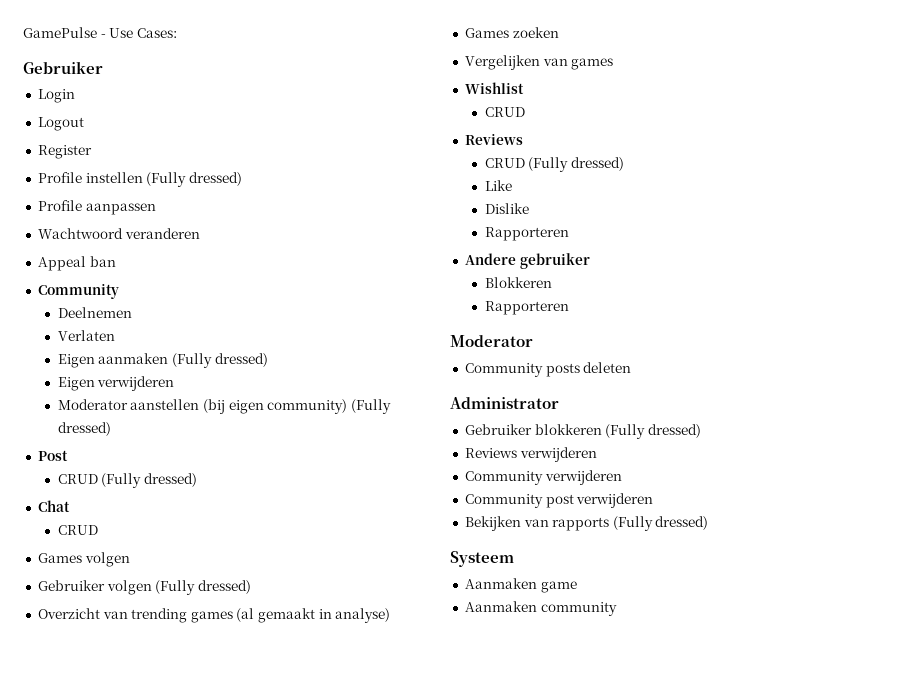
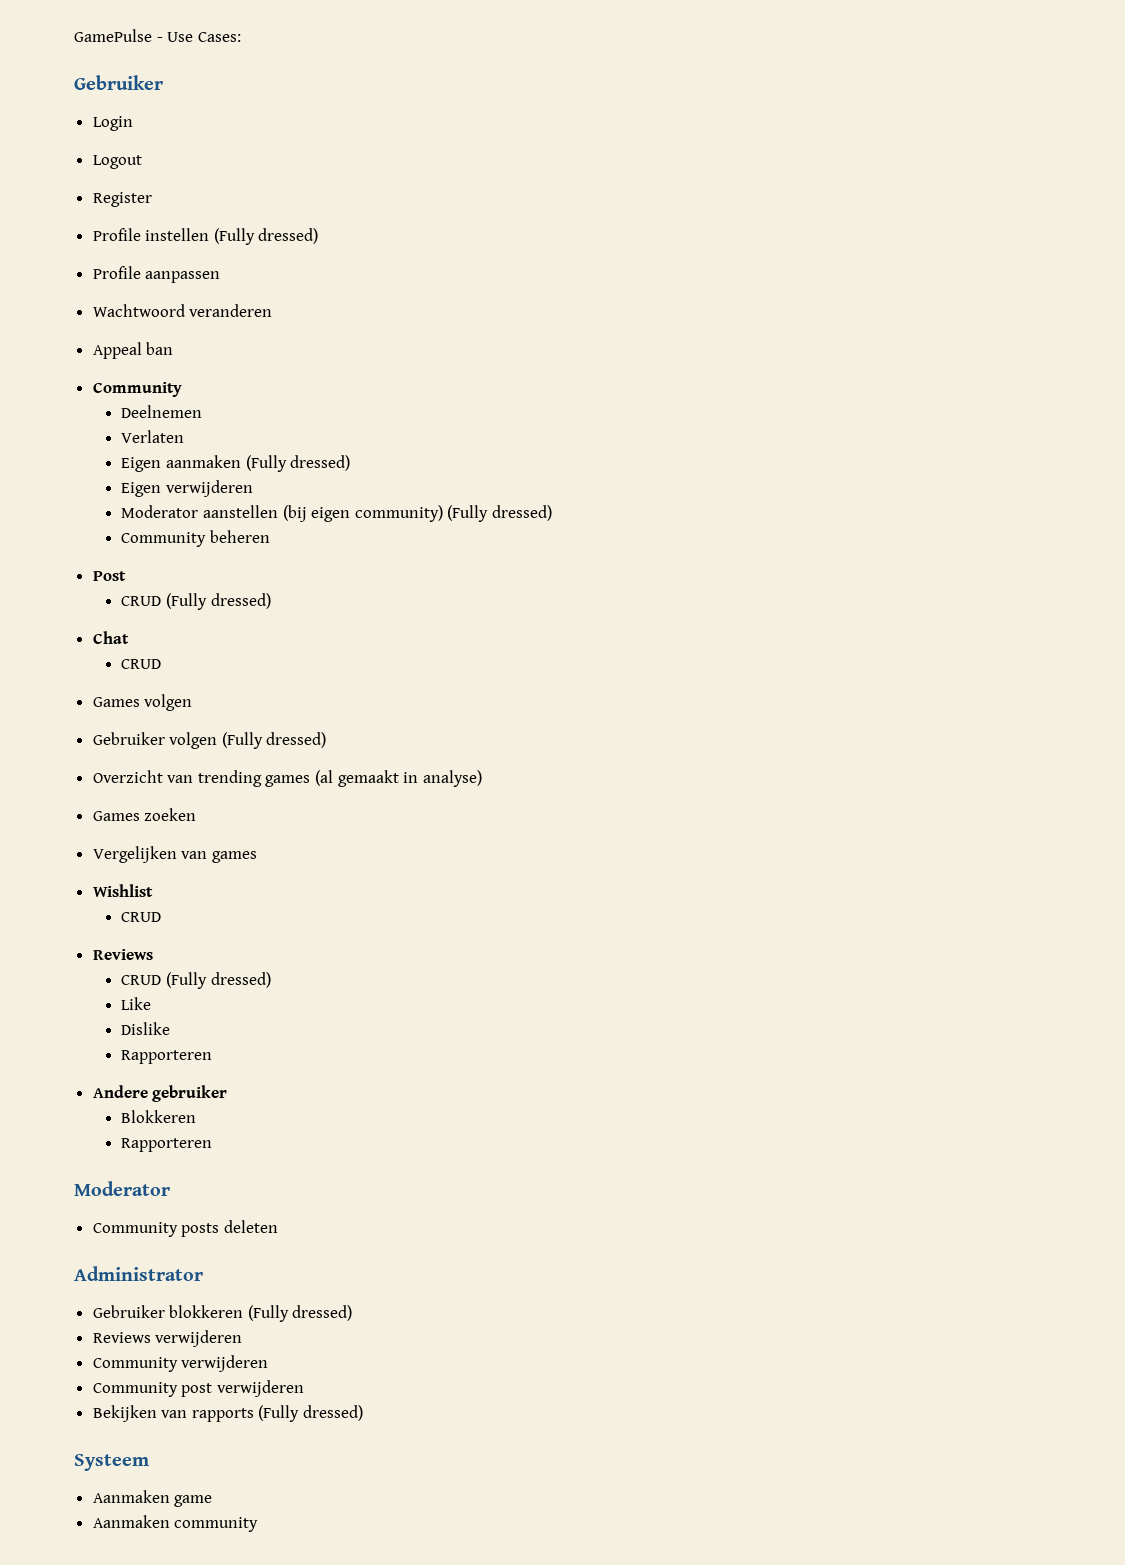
+ Community beheren

